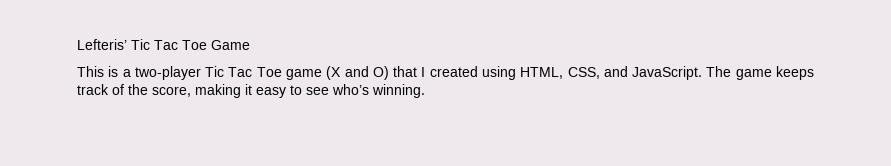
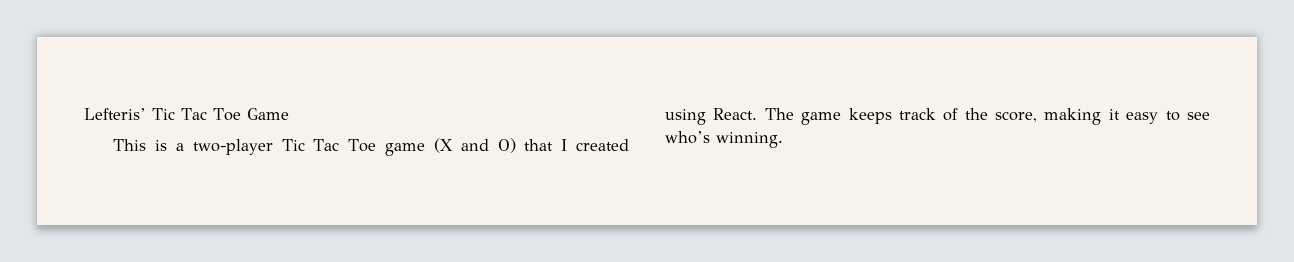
- This is a two-player Tic Tac Toe game (X and O) that I created using HTML, CSS, and JavaScript.
+ This is a two-player Tic Tac Toe game (X and O) that I created using React.

